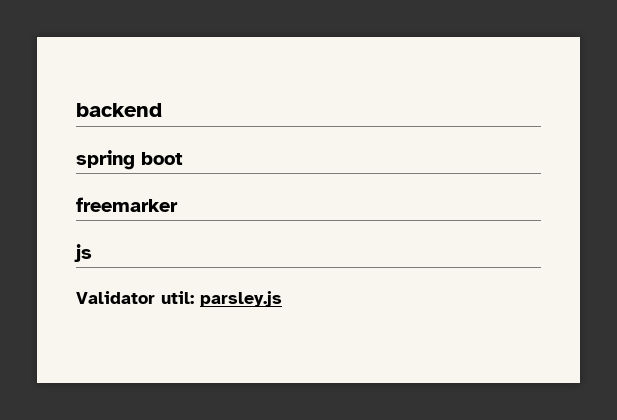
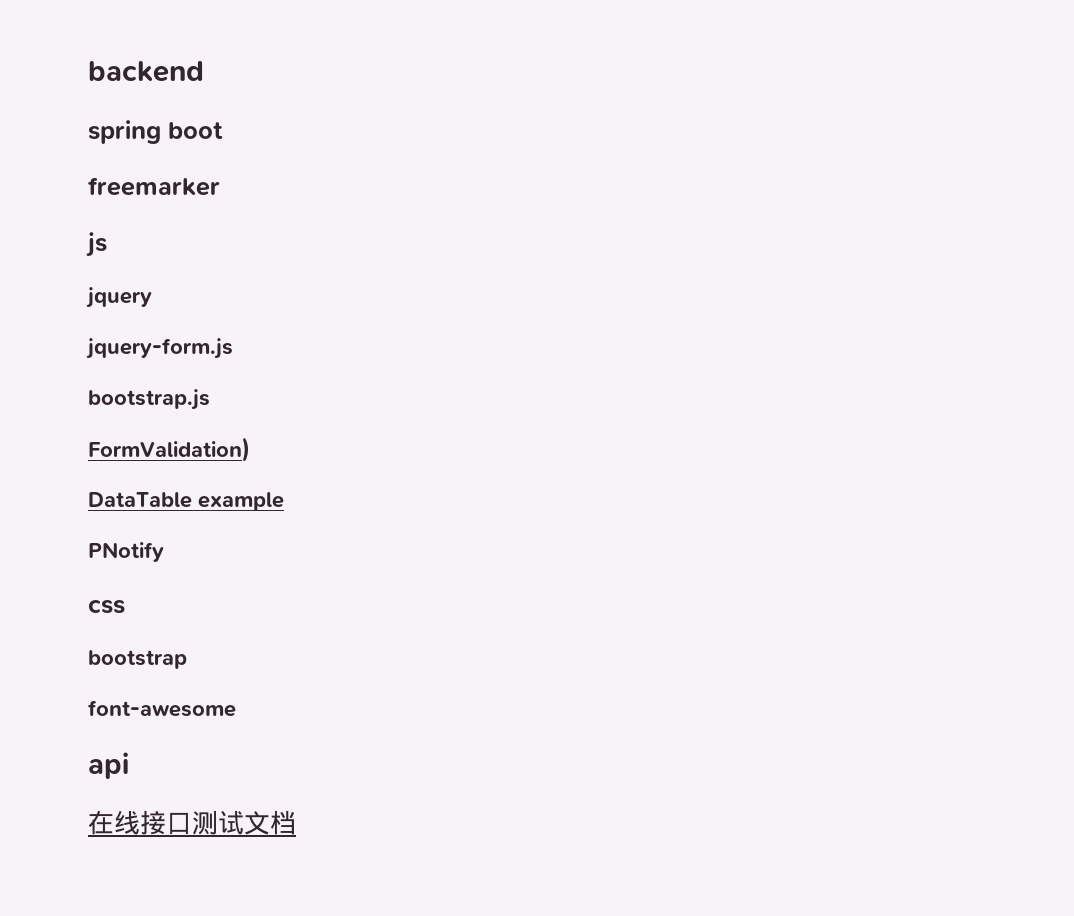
- Validator util: parsley.js
+ jquery
+ jquery-form.js
+ bootstrap.js
+ FormValidation)
+ DataTable example
+ PNotify
+ css
+ bootstrap
+ font-awesome
+ api
+ 在线接口测试文档

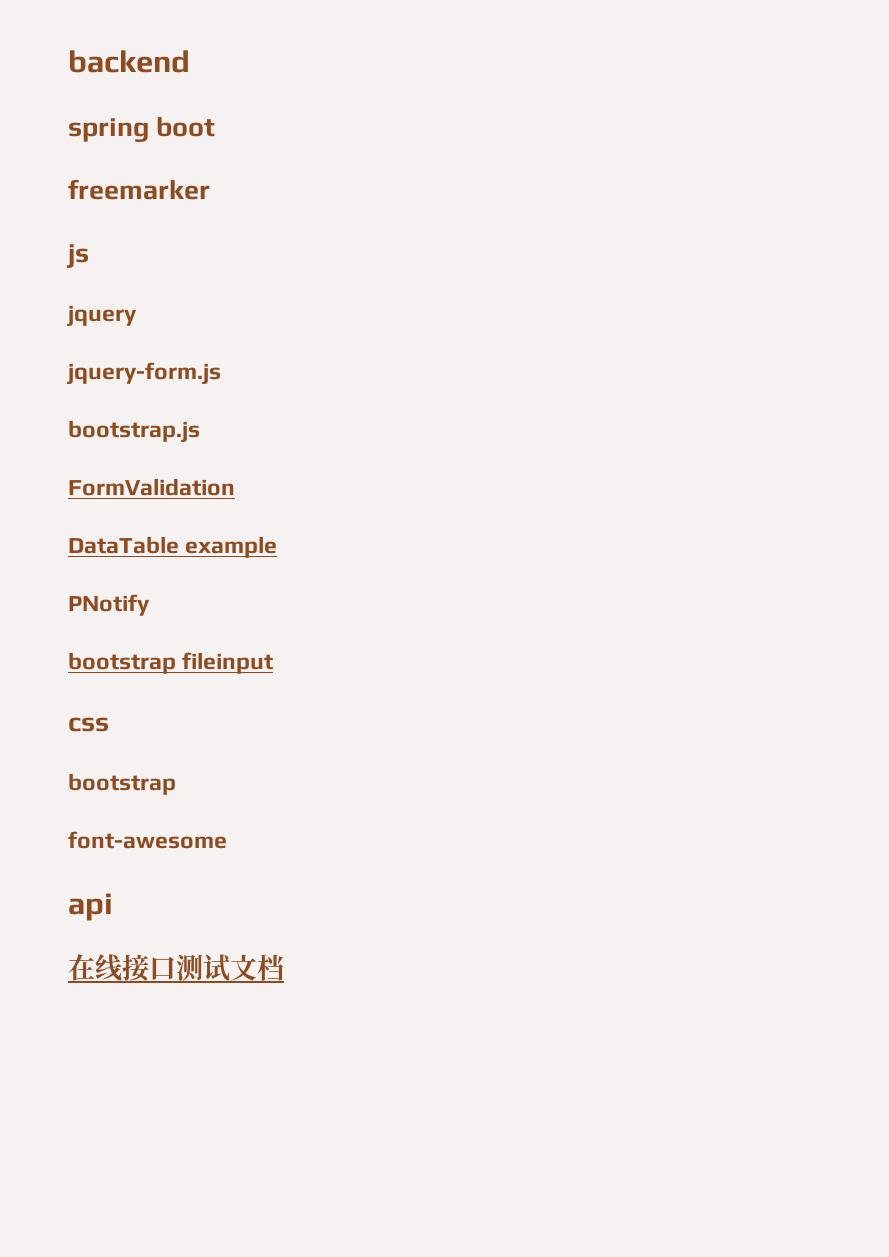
- FormValidation)
+ FormValidation
+ bootstrap fileinput

